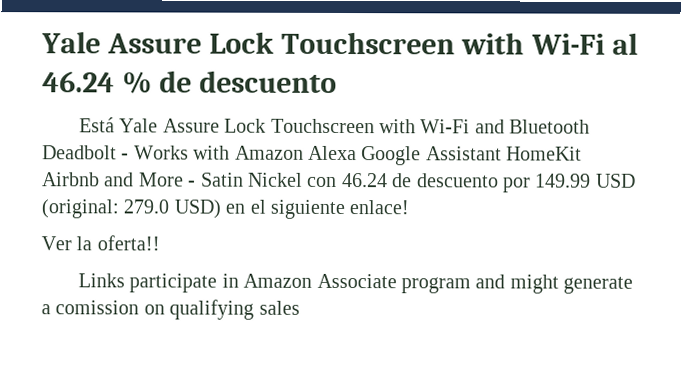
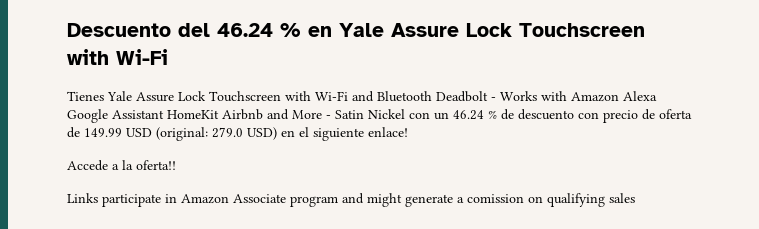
- Yale Assure Lock Touchscreen with Wi-Fi al 46.24 % de descuento
- Está Yale Assure Lock Touchscreen with Wi-Fi and Bluetooth Deadbolt - Works with Amazon Alexa Google Assistant HomeKit Airbnb and More - Satin Nickel con 46.24 de descuento por 149.99 USD (original: 279.0 USD) en el siguiente enlace!
+ Descuento del 46.24 % en Yale Assure Lock Touchscreen with Wi-Fi
+ Tienes Yale Assure Lock Touchscreen with Wi-Fi and Bluetooth Deadbolt - Works with Amazon Alexa Google Assistant HomeKit Airbnb and More - Satin Nickel con un 46.24 % de descuento con precio de oferta de 149.99 USD (original: 279.0 USD) en el siguiente enlace!
- Ver la oferta!!
+ Accede a la oferta!!

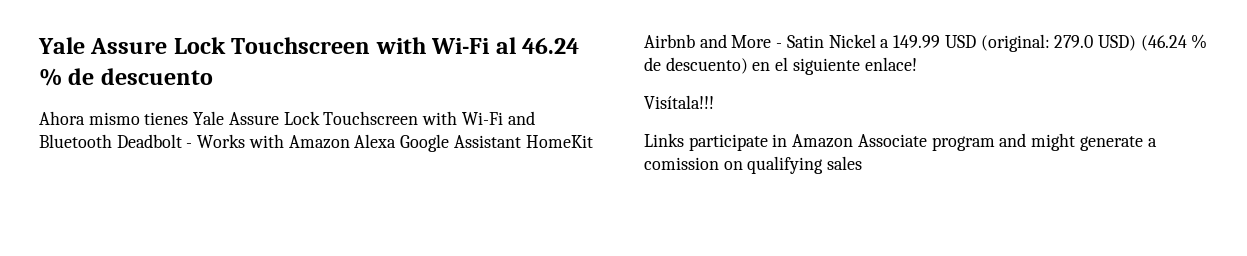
- Descuento del 46.24 % en Yale Assure Lock Touchscreen with Wi-Fi
- Tienes Yale Assure Lock Touchscreen with Wi-Fi and Bluetooth Deadbolt - Works with Amazon Alexa Google Assistant HomeKit Airbnb and More - Satin Nickel con un 46.24 % de descuento con precio de oferta de 149.99 USD (original: 279.0 USD) en el siguiente enlace!
+ Yale Assure Lock Touchscreen with Wi-Fi al 46.24 % de descuento
+ Ahora mismo tienes Yale Assure Lock Touchscreen with Wi-Fi and Bluetooth Deadbolt - Works with Amazon Alexa Google Assistant HomeKit Airbnb and More - Satin Nickel a 149.99 USD (original: 279.0 USD) (46.24 % de descuento) en el siguiente enlace!
- Accede a la oferta!!
+ Visítala!!!

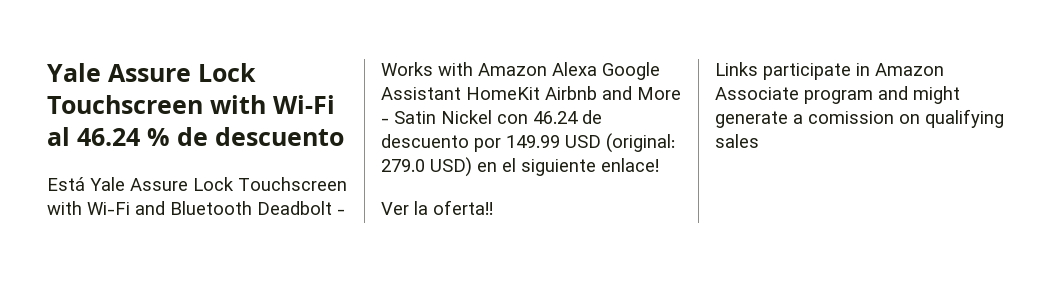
- Ahora mismo tienes Yale Assure Lock Touchscreen with Wi-Fi and Bluetooth Deadbolt - Works with Amazon Alexa Google Assistant HomeKit Airbnb and More - Satin Nickel a 149.99 USD (original: 279.0 USD) (46.24 % de descuento) en el siguiente enlace!
+ Está Yale Assure Lock Touchscreen with Wi-Fi and Bluetooth Deadbolt - Works with Amazon Alexa Google Assistant HomeKit Airbnb and More - Satin Nickel con 46.24 de descuento por 149.99 USD (original: 279.0 USD) en el siguiente enlace!
- Visítala!!!
+ Ver la oferta!!

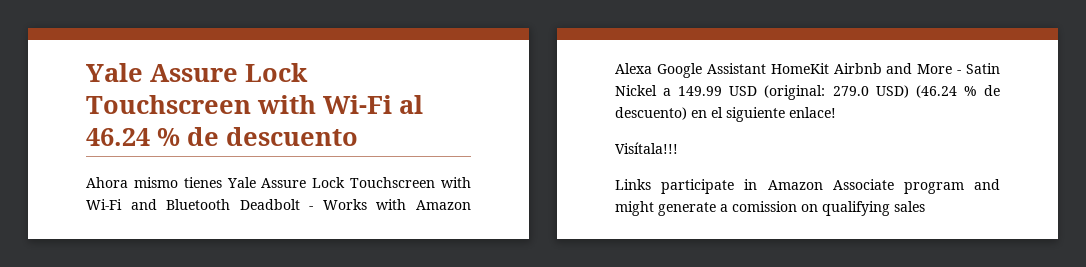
- Está Yale Assure Lock Touchscreen with Wi-Fi and Bluetooth Deadbolt - Works with Amazon Alexa Google Assistant HomeKit Airbnb and More - Satin Nickel con 46.24 de descuento por 149.99 USD (original: 279.0 USD) en el siguiente enlace!
+ Ahora mismo tienes Yale Assure Lock Touchscreen with Wi-Fi and Bluetooth Deadbolt - Works with Amazon Alexa Google Assistant HomeKit Airbnb and More - Satin Nickel a 149.99 USD (original: 279.0 USD) (46.24 % de descuento) en el siguiente enlace!
- Ver la oferta!!
+ Visítala!!!

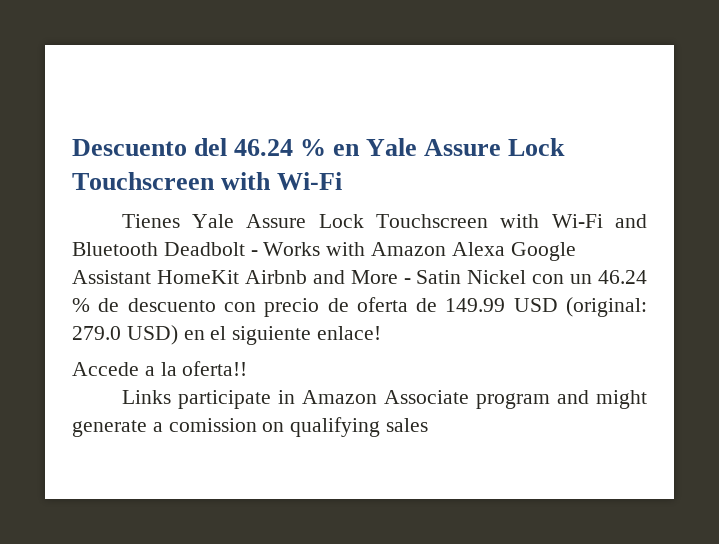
- Yale Assure Lock Touchscreen with Wi-Fi al 46.24 % de descuento
- Ahora mismo tienes Yale Assure Lock Touchscreen with Wi-Fi and Bluetooth Deadbolt - Works with Amazon Alexa Google Assistant HomeKit Airbnb and More - Satin Nickel a 149.99 USD (original: 279.0 USD) (46.24 % de descuento) en el siguiente enlace!
+ Descuento del 46.24 % en Yale Assure Lock Touchscreen with Wi-Fi
+ Tienes Yale Assure Lock Touchscreen with Wi-Fi and Bluetooth Deadbolt - Works with Amazon Alexa Google Assistant HomeKit Airbnb and More - Satin Nickel con un 46.24 % de descuento con precio de oferta de 149.99 USD (original: 279.0 USD) en el siguiente enlace!
- Visítala!!!
+ Accede a la oferta!!

